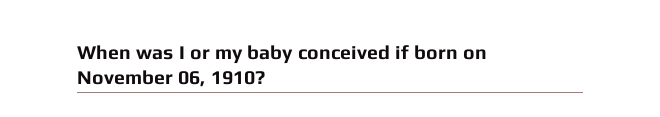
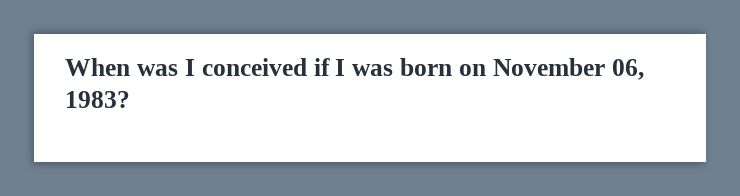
- When was I or my baby conceived if born on November 06, 1910?
+ When was I conceived if I was born on November 06, 1983?

